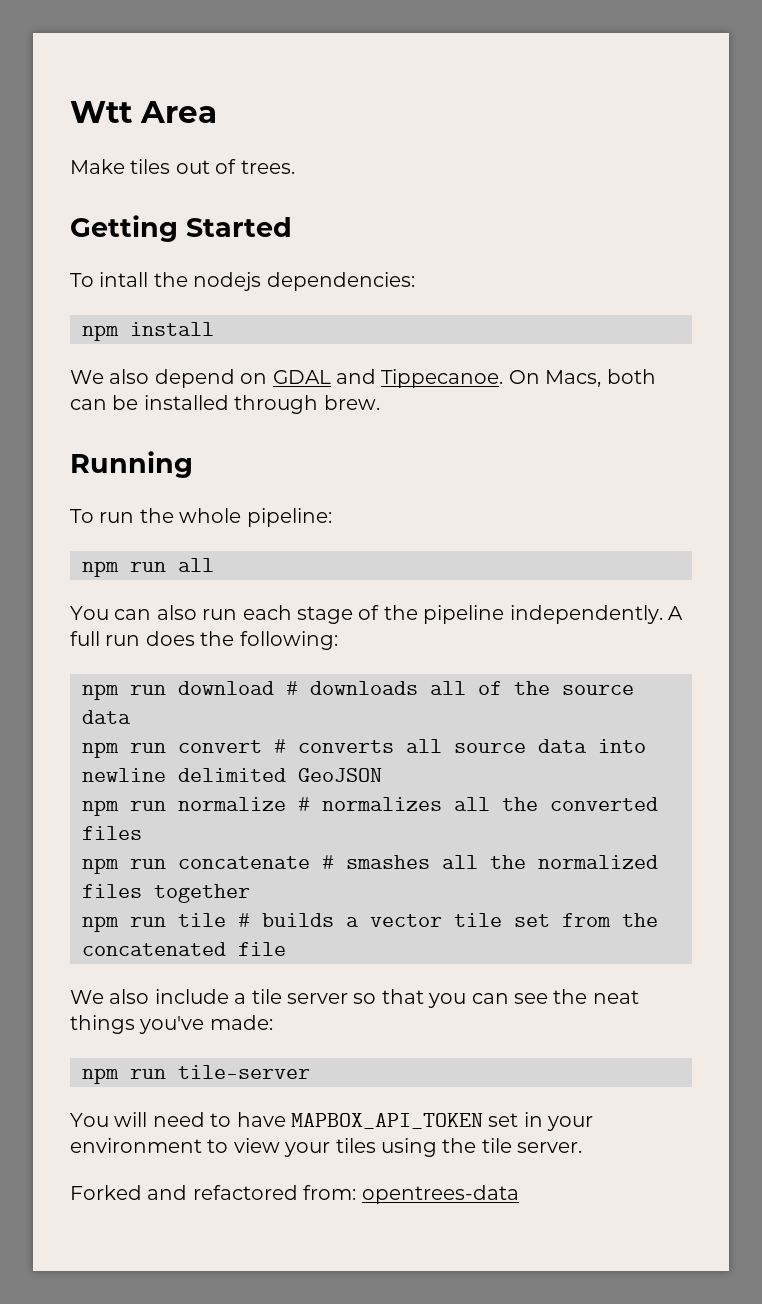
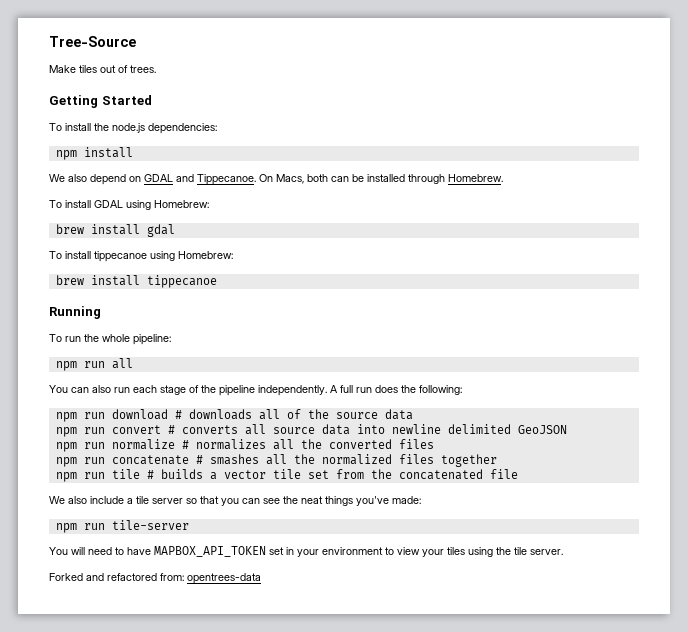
- Wtt Area
+ Tree-Source
- To intall the nodejs dependencies:
+ To install the node.js dependencies:
- On Macs, both can be installed through brew.
+ On Macs, both can be installed through Homebrew.
+ To install GDAL using Homebrew:
+ brew install gdal
+ To install tippecanoe using Homebrew:
+ brew install tippecanoe

